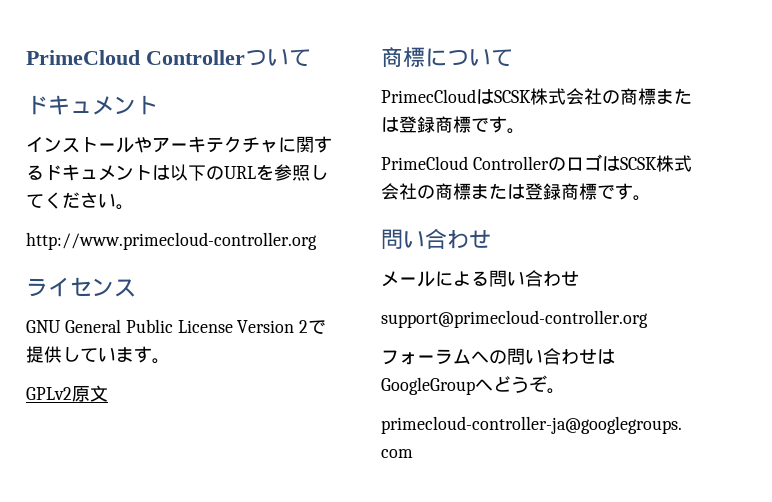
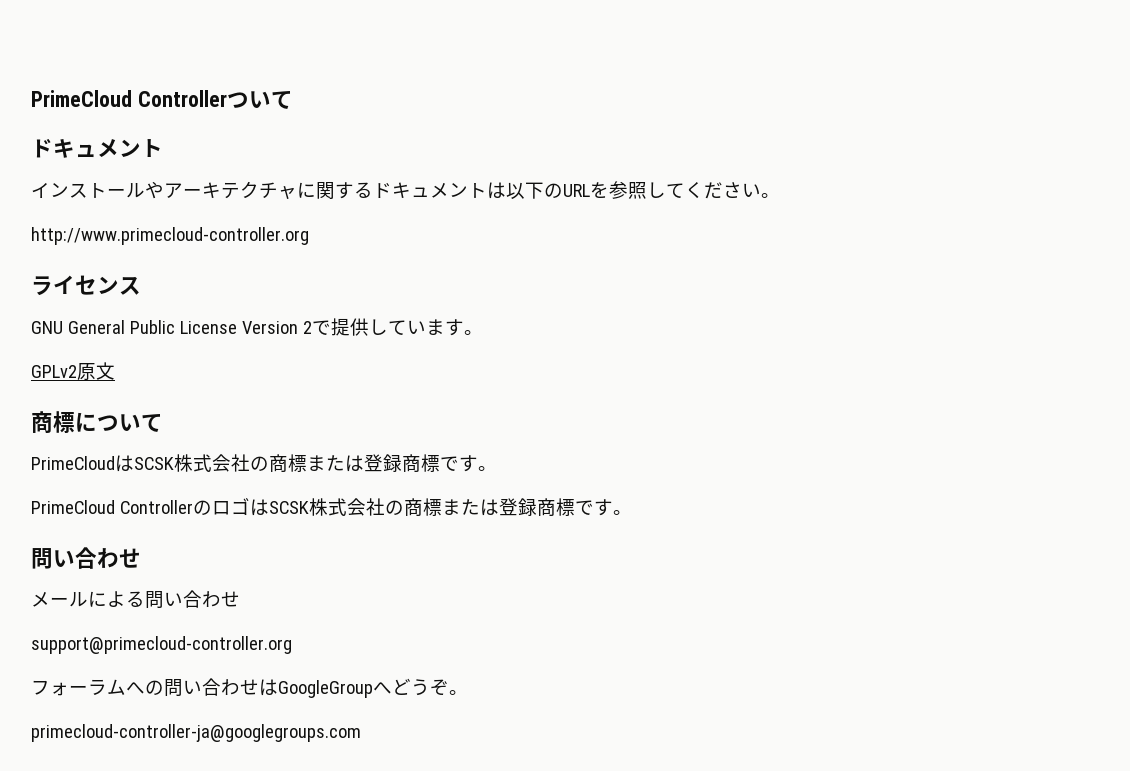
- PrimecCloudはSCSK株式会社の商標または登録商標です。
+ PrimeCloudはSCSK株式会社の商標または登録商標です。

